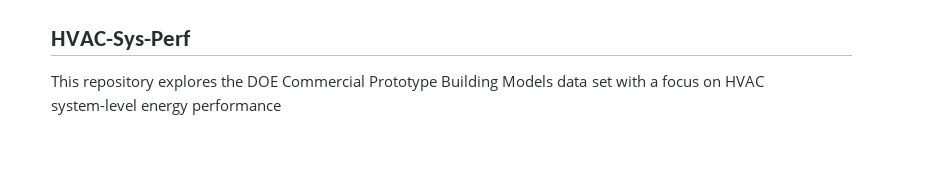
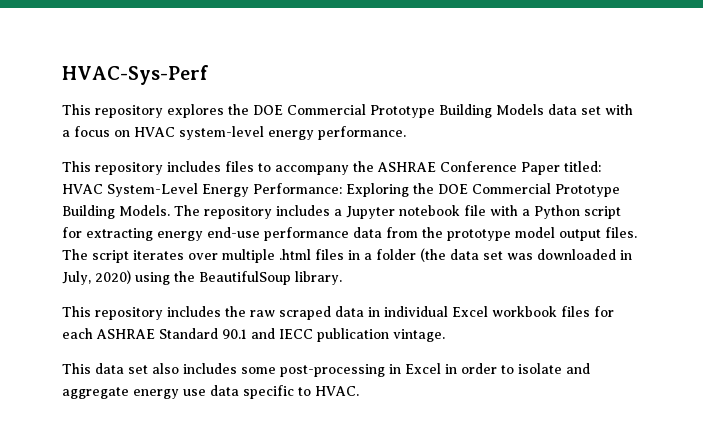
- This repository explores the DOE Commercial Prototype Building Models data set with a focus on HVAC system-level energy performance
+ This repository explores the DOE Commercial Prototype Building Models data set with a focus on HVAC system-level energy performance.
+ This repository includes files to accompany the ASHRAE Conference Paper titled: HVAC System-Level Energy Performance: Exploring the DOE Commercial Prototype Building Models. The repository includes a Jupyter notebook file with a Python script for extracting energy end-use performance data from the prototype model output files. The script iterates over multiple .html files in a folder (the data set was downloaded in July, 2020) using the BeautifulSoup library.
+ This repository includes the raw scraped data in individual Excel workbook files for each ASHRAE Standard 90.1 and IECC publication vintage.
+ This data set also includes some post-processing in Excel in order to isolate and aggregate energy use data specific to HVAC.

